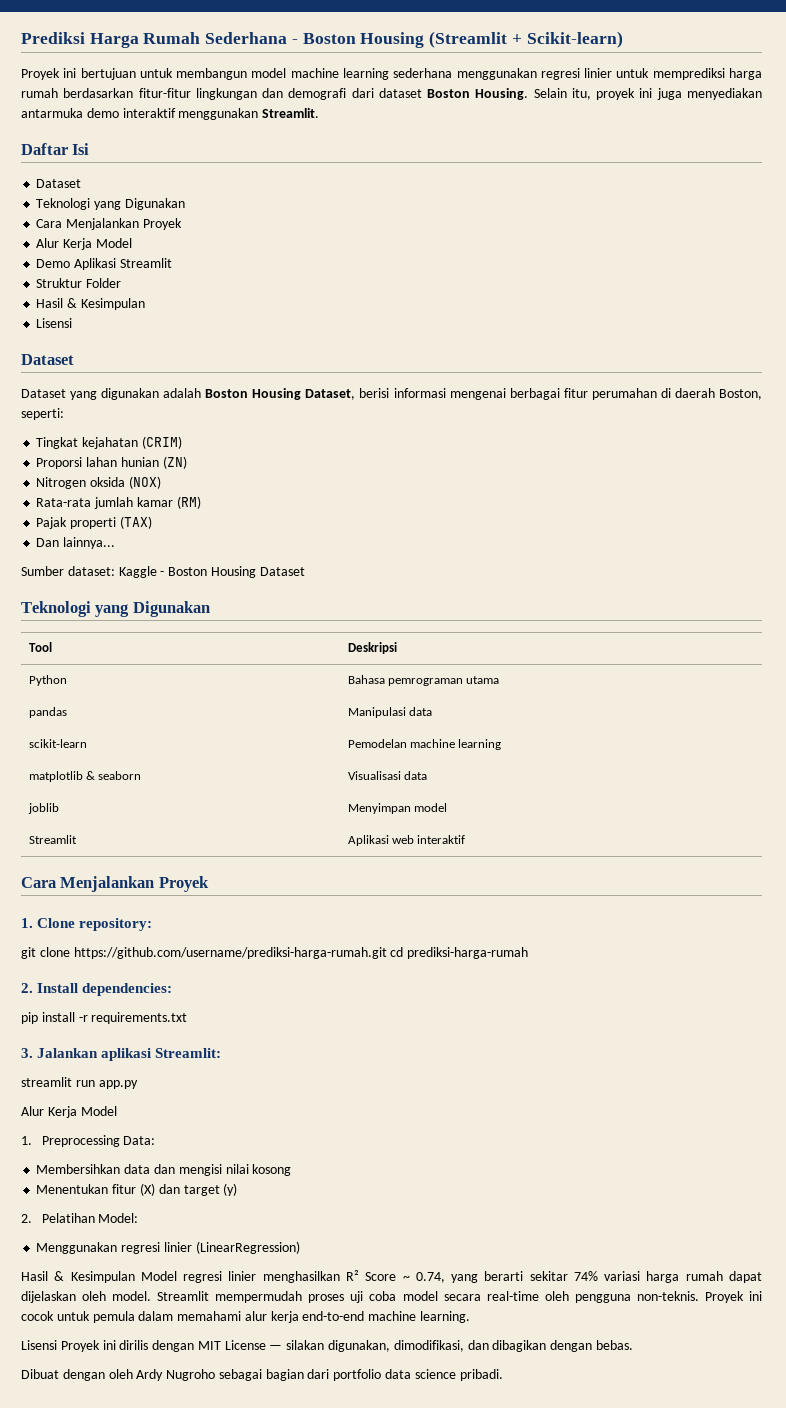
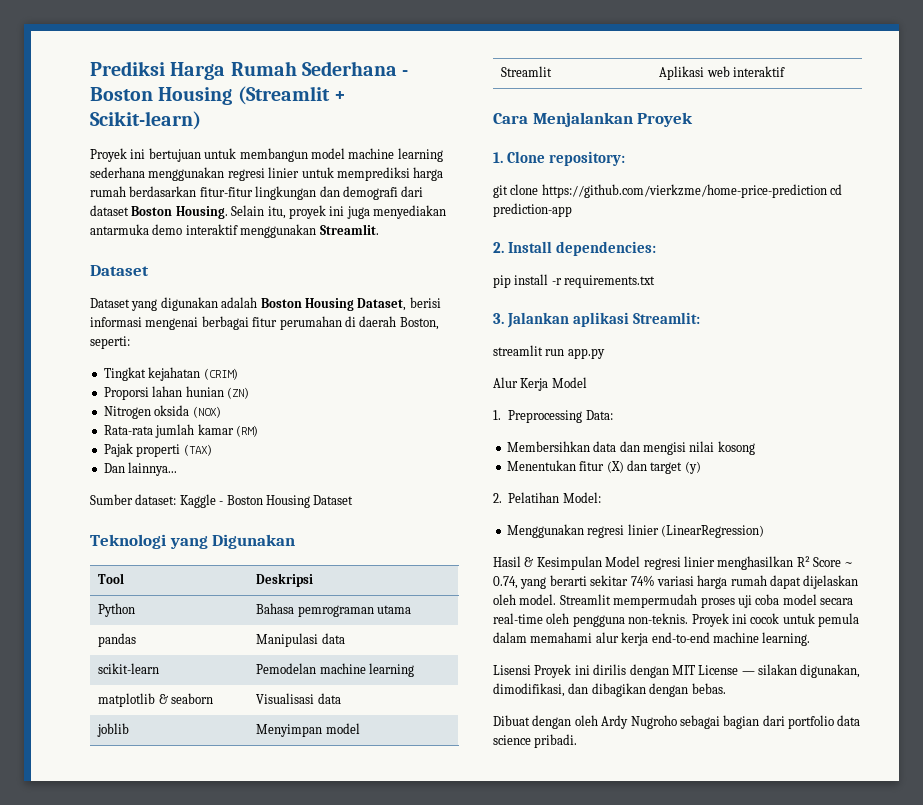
- Daftar Isi
- Dataset
- Teknologi yang Digunakan
- Cara Menjalankan Proyek
- Alur Kerja Model
- Demo Aplikasi Streamlit
- Struktur Folder
- Hasil & Kesimpulan
- Lisensi
- git clone https://github.com/username/prediksi-harga-rumah.git cd prediksi-harga-rumah
+ git clone https://github.com/vierkzme/home-price-prediction cd prediction-app

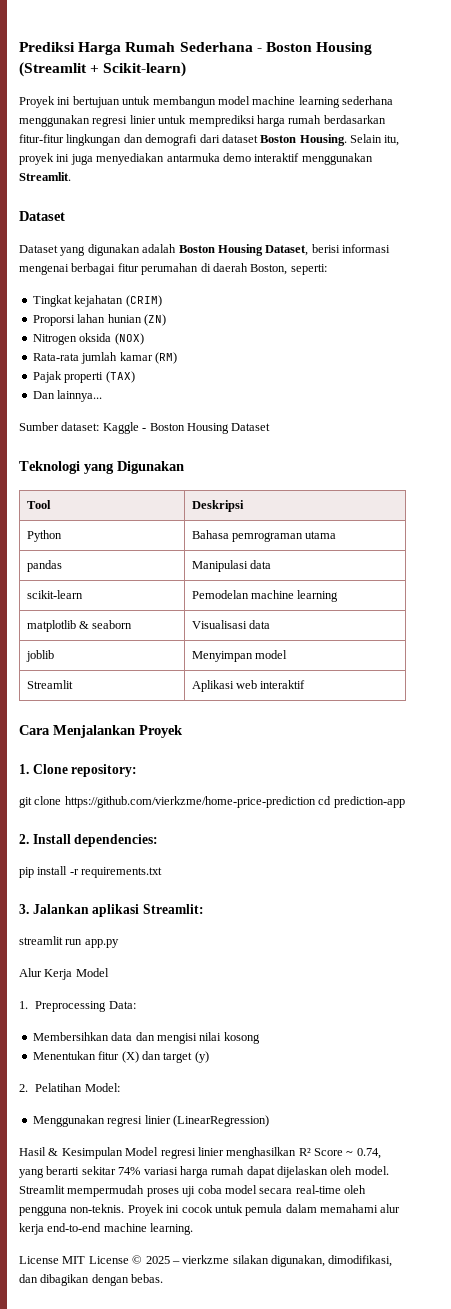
- Lisensi Proyek ini dirilis dengan MIT License — silakan digunakan, dimodifikasi, dan dibagikan dengan bebas.
+ License MIT License © 2025 – vierkzme silakan digunakan, dimodifikasi, dan dibagikan dengan bebas.
- Dibuat dengan oleh Ardy Nugroho sebagai bagian dari portfolio data science pribadi.

